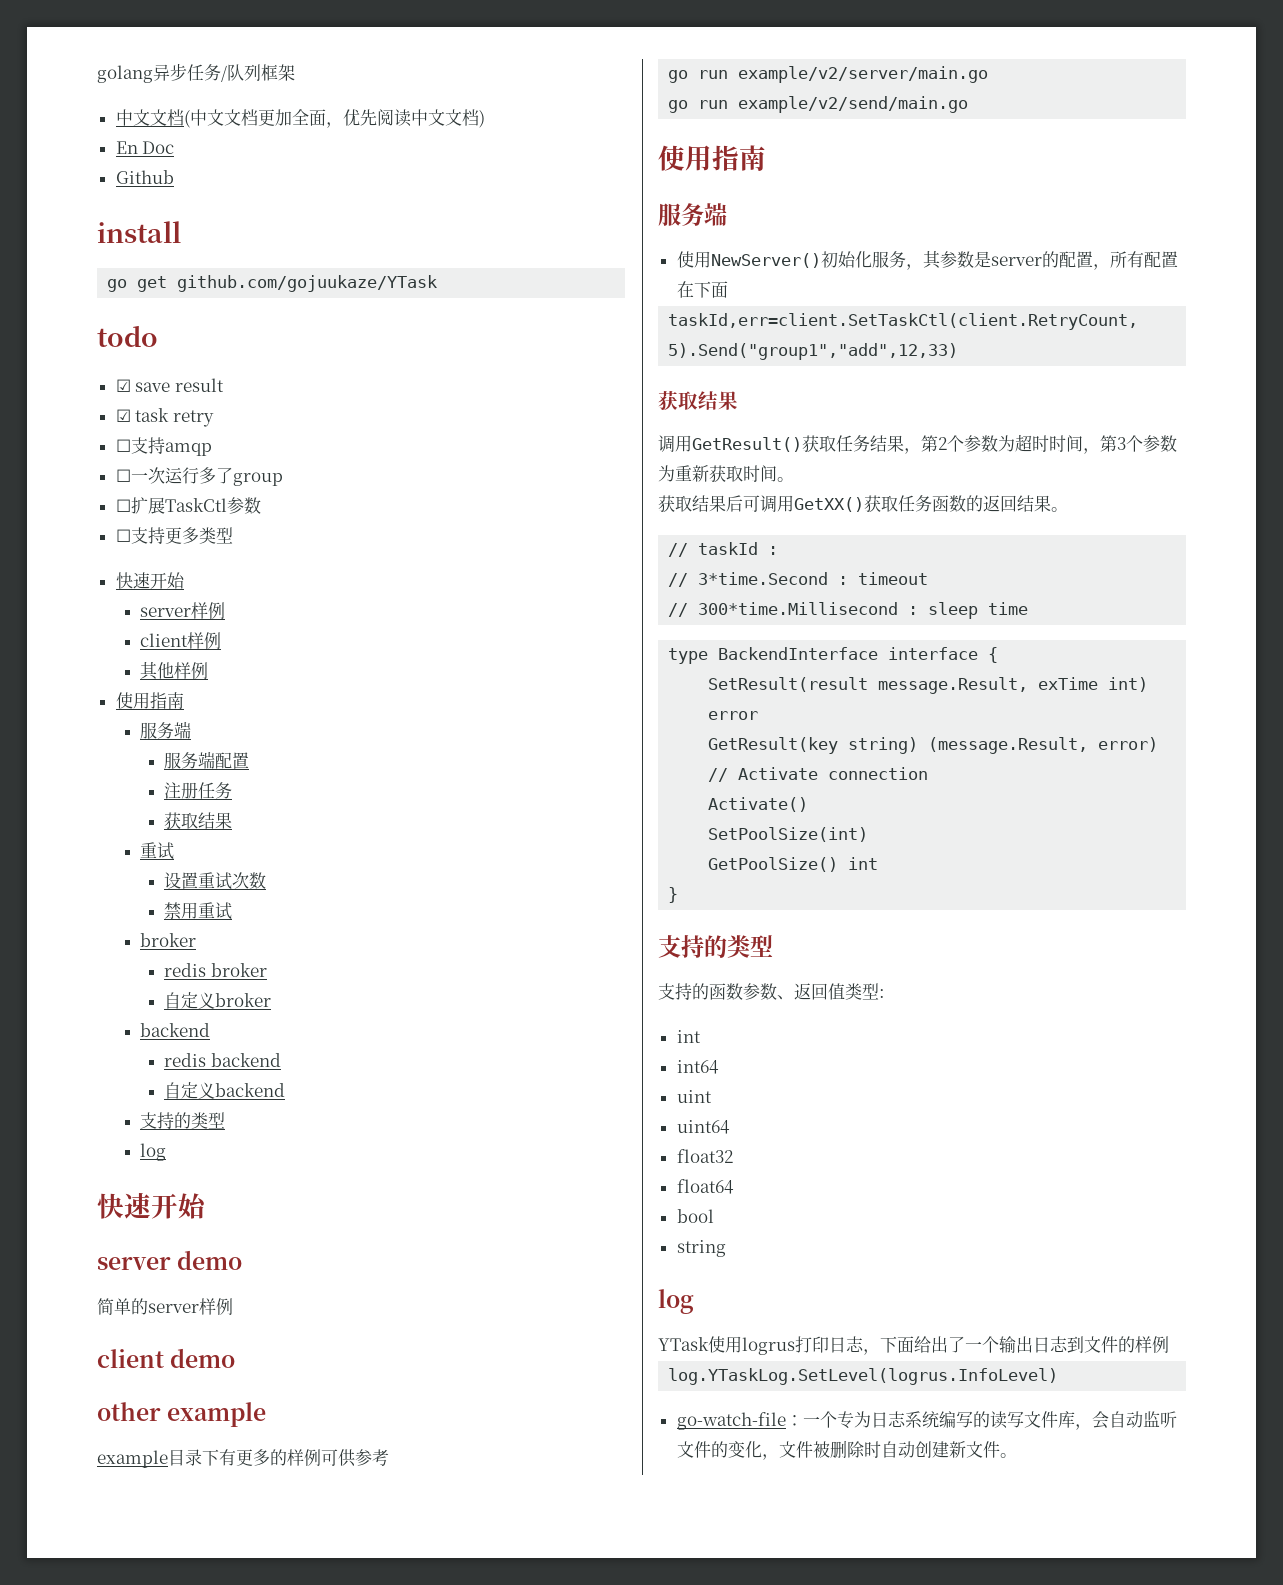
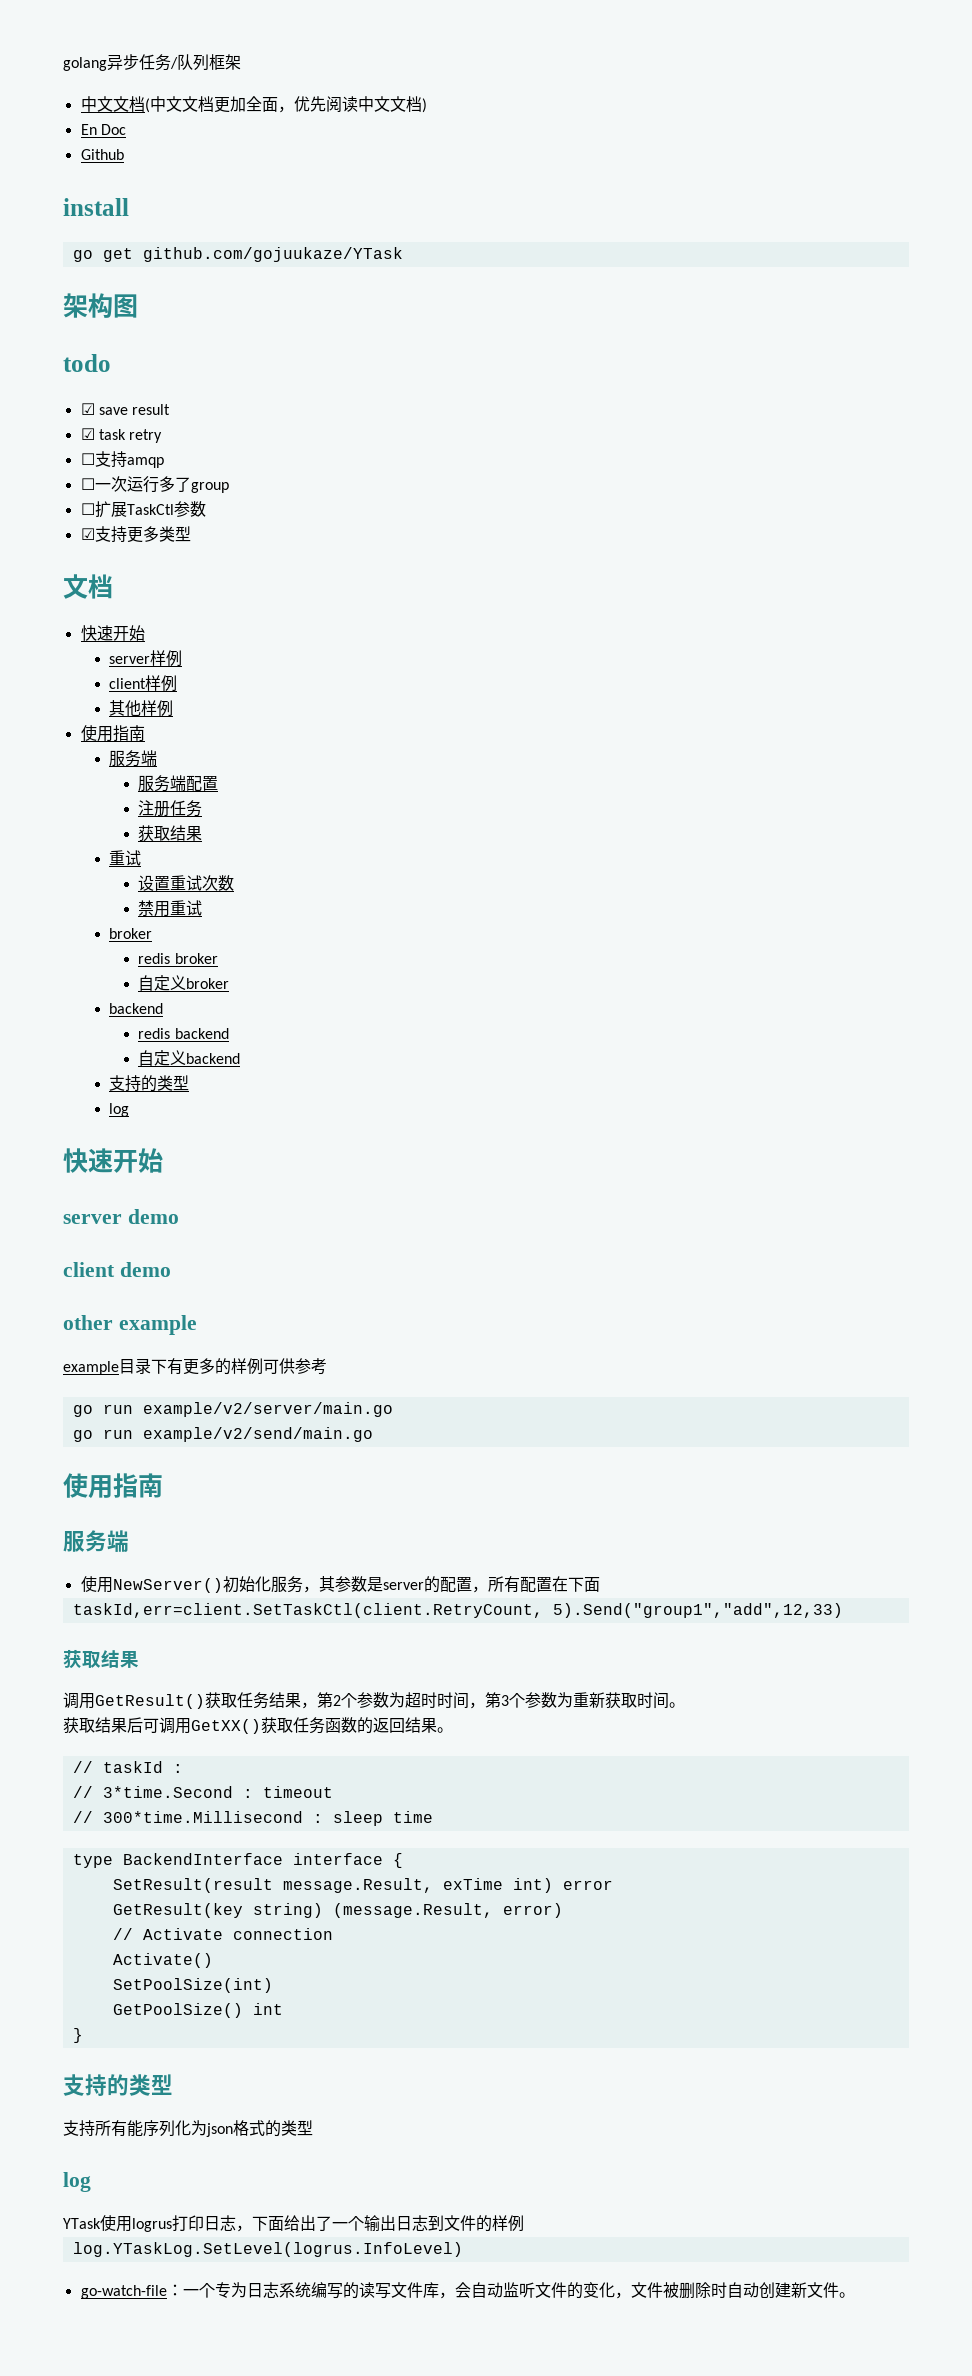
+ 架构图
- ☐支持更多类型
+ ☑支持更多类型
+ 文档
- 简单的server样例
- 支持的函数参数、返回值类型:
- int
- int64
- uint
- uint64
- float32
- float64
- bool
- string
+ 支持所有能序列化为json格式的类型

